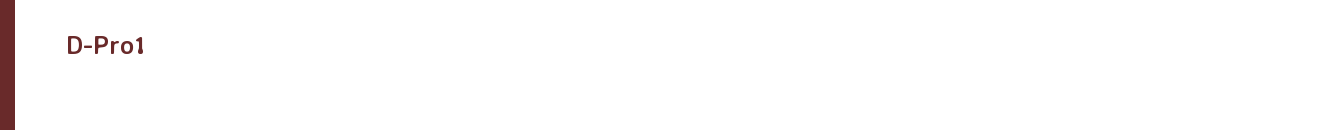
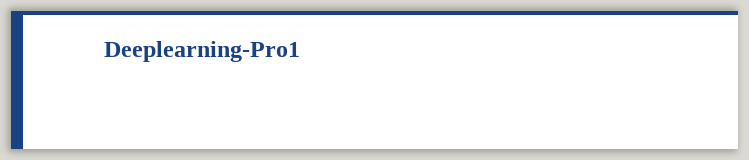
- D-Pro1
+ Deeplearning-Pro1

